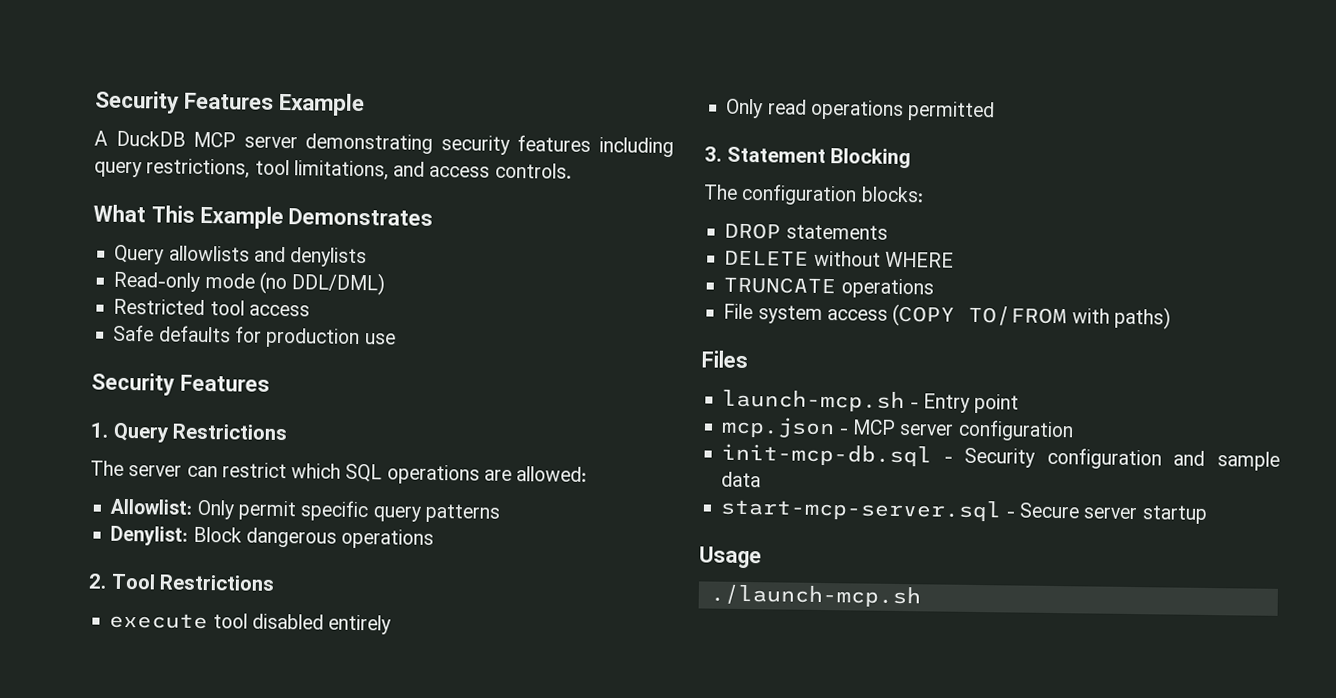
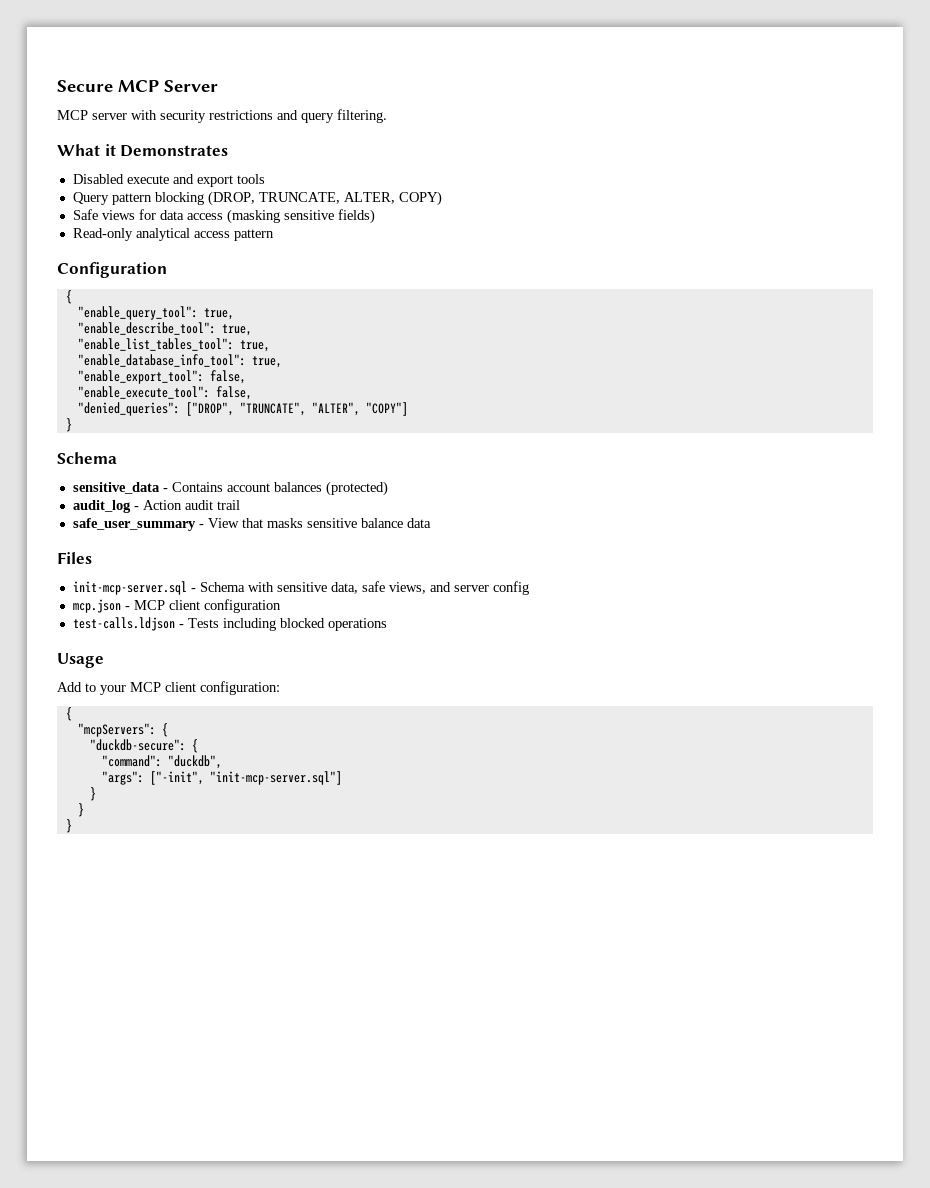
- Security Features Example
- A DuckDB MCP server demonstrating security features including query restrictions, tool limitations, and access controls.
+ Secure MCP Server
+ MCP server with security restrictions and query filtering.
- What This Example Demonstrates
+ What it Demonstrates
- Query allowlists and denylists
- Read-only mode (no DDL/DML)
- Restricted tool access
- Safe defaults for production use
- Security Features
- 1. Query Restrictions
- The server can restrict which SQL operations are allowed:
- Allowlist: Only permit specific query patterns
- Denylist: Block dangerous operations
- 2. Tool Restrictions
- execute tool disabled entirely
- Only read operations permitted
- 3. Statement Blocking
- The configuration blocks:
- DROP statements
- DELETE without WHERE
- TRUNCATE operations
- File system access (COPY TO/FROM with paths)
+ Disabled execute and export tools
+ Query pattern blocking (DROP, TRUNCATE, ALTER, COPY)
+ Safe views for data access (masking sensitive fields)
+ Read-only analytical access pattern
+ Configuration
+ {
+ "enable_query_tool": true,
+ "enable_describe_tool": true,
+ "enable_list_tables_tool": true,
+ "enable_database_info_tool": true,
+ "enable_export_tool": false,
+ "enable_execute_tool": false,
+ "denied_queries": ["DROP", "TRUNCATE", "ALTER", "COPY"]
+ }
+ Schema
+ sensitive_data - Contains account balances (protected)
+ audit_log - Action audit trail
+ safe_user_summary - View that masks sensitive balance data
  Files
- launch-mcp.sh - Entry point
+ init-mcp-server.sql - Schema with sensitive data, safe views, and server config
- mcp.json - MCP server configuration
+ mcp.json - MCP client configuration
- init-mcp-db.sql - Security configuration and sample data
- start-mcp-server.sql - Secure server startup
+ test-calls.ldjson - Tests including blocked operations
  Usage
- ./launch-mcp.sh
+ Add to your MCP client configuration:
+ {
+ "mcpServers": {
+ "duckdb-secure": {
+ "command": "duckdb",
+ "args": ["-init", "init-mcp-server.sql"]
+ }
+ }
+ }

